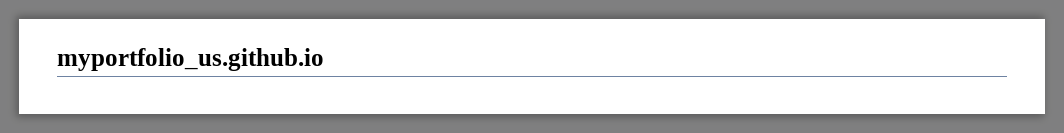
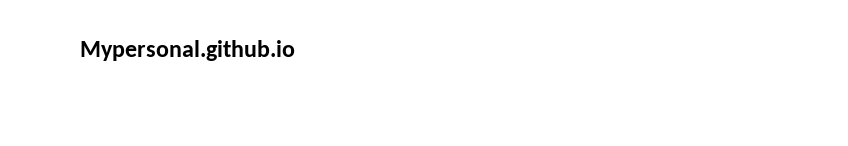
- myportfolio_us.github.io
+ Mypersonal.github.io

